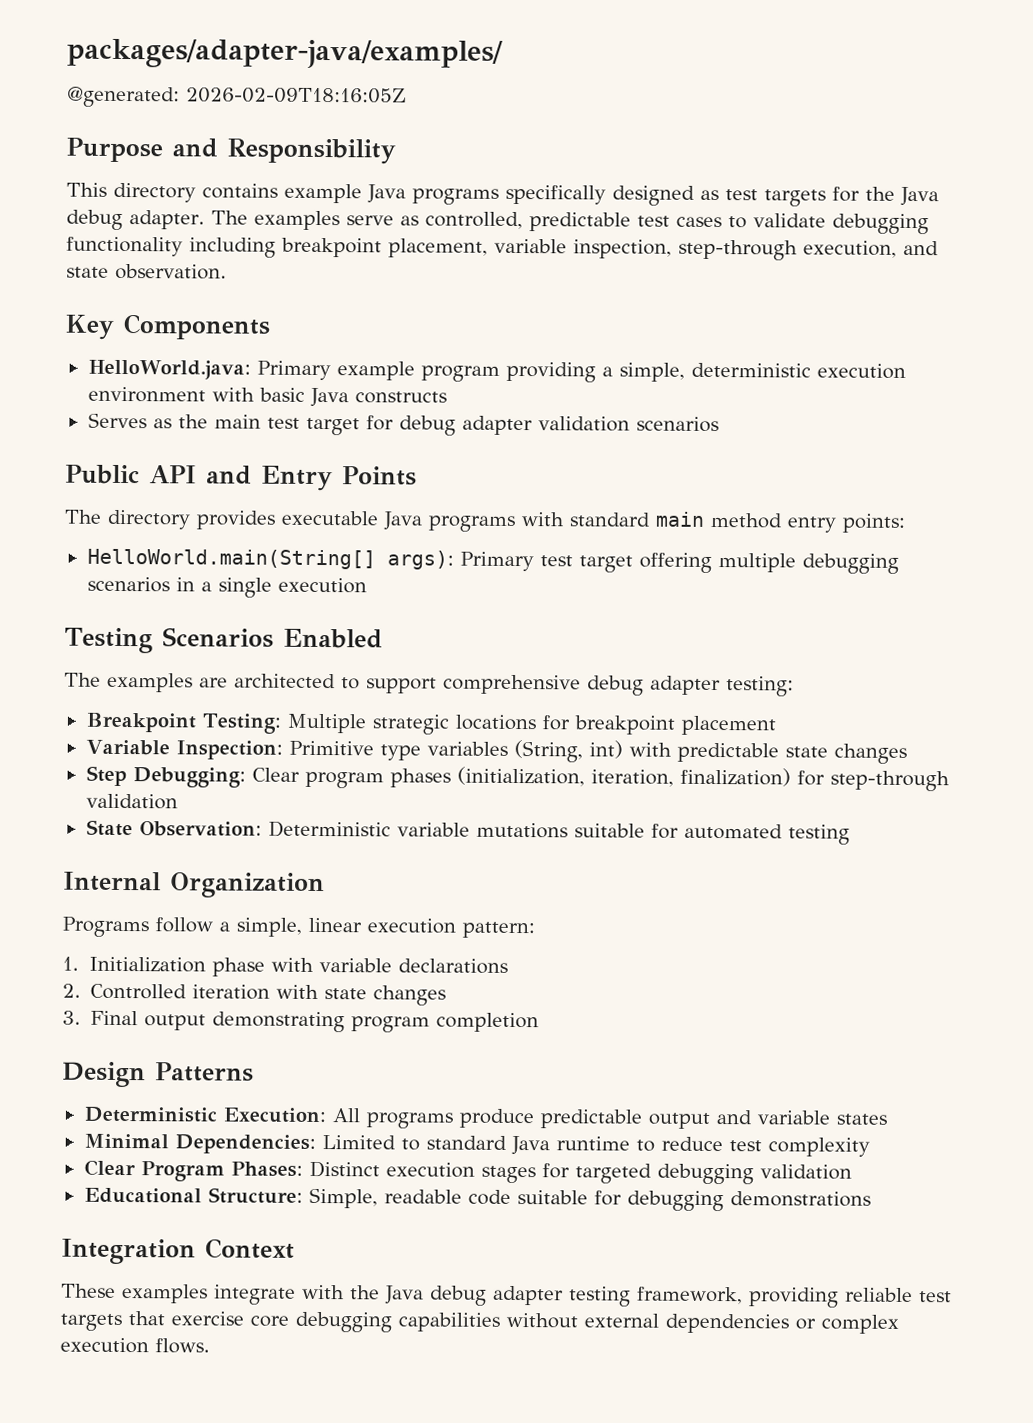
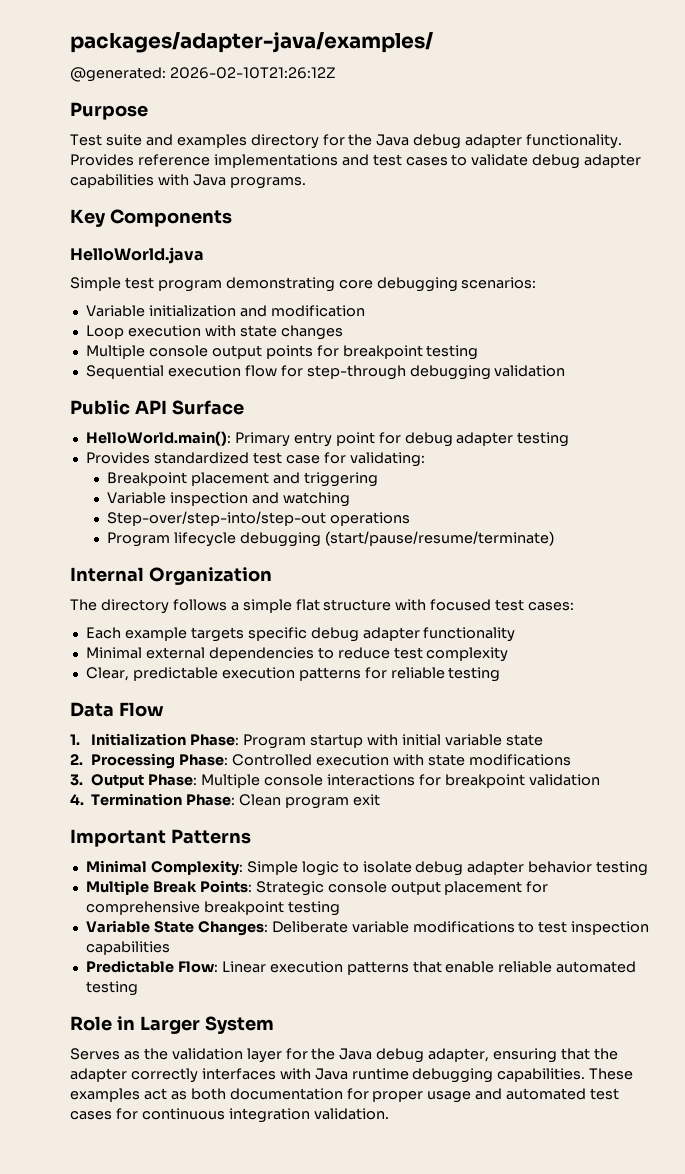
- @generated: 2026-02-09T18:16:05Z
+ @generated: 2026-02-10T21:26:12Z
- Purpose and Responsibility
- This directory contains example Java programs specifically designed as test targets for the Java debug adapter. The examples serve as controlled, predictable test cases to validate debugging functionality including breakpoint placement, variable inspection, step-through execution, and state observation.
+ Purpose
+ Test suite and examples directory for the Java debug adapter functionality. Provides reference implementations and test cases to validate debug adapter capabilities with Java programs.
  Key Components
- HelloWorld.java: Primary example program providing a simple, deterministic execution environment with basic Java constructs
- Serves as the main test target for debug adapter validation scenarios
- Public API and Entry Points
- The directory provides executable Java programs with standard main method entry points:
- HelloWorld.main(String[] args): Primary test target offering multiple debugging scenarios in a single execution
- Testing Scenarios Enabled
- The examples are architected to support comprehensive debug adapter testing:
- Breakpoint Testing: Multiple strategic locations for breakpoint placement
- Variable Inspection: Primitive type variables (String, int) with predictable state changes
- Step Debugging: Clear program phases (initialization, iteration, finalization) for step-through validation
- State Observation: Deterministic variable mutations suitable for automated testing
+ HelloWorld.java
+ Simple test program demonstrating core debugging scenarios:
+ Variable initialization and modification
+ Loop execution with state changes
+ Multiple console output points for breakpoint testing
+ Sequential execution flow for step-through debugging validation
+ Public API Surface
+ HelloWorld.main(): Primary entry point for debug adapter testing
+ Provides standardized test case for validating:
+ Breakpoint placement and triggering
+ Variable inspection and watching
+ Step-over/step-into/step-out operations
+ Program lifecycle debugging (start/pause/resume/terminate)
  Internal Organization
- Programs follow a simple, linear execution pattern:
- 1. Initialization phase with variable declarations
- 2. Controlled iteration with state changes
- 3. Final output demonstrating program completion
- Design Patterns
- Deterministic Execution: All programs produce predictable output and variable states
- Minimal Dependencies: Limited to standard Java runtime to reduce test complexity
- Clear Program Phases: Distinct execution stages for targeted debugging validation
- Educational Structure: Simple, readable code suitable for debugging demonstrations
- Integration Context
- These examples integrate with the Java debug adapter testing framework, providing reliable test targets that exercise core debugging capabilities without external dependencies or complex execution flows.
+ The directory follows a simple flat structure with focused test cases:
+ Each example targets specific debug adapter functionality
+ Minimal external dependencies to reduce test complexity
+ Clear, predictable execution patterns for reliable testing
+ Data Flow
+ 1. Initialization Phase: Program startup with initial variable state
+ 2. Processing Phase: Controlled execution with state modifications
+ 3. Output Phase: Multiple console interactions for breakpoint validation
+ 4. Termination Phase: Clean program exit
+ Important Patterns
+ Minimal Complexity: Simple logic to isolate debug adapter behavior testing
+ Multiple Break Points: Strategic console output placement for comprehensive breakpoint testing
+ Variable State Changes: Deliberate variable modifications to test inspection capabilities
+ Predictable Flow: Linear execution patterns that enable reliable automated testing
+ Role in Larger System
+ Serves as the validation layer for the Java debug adapter, ensuring that the adapter correctly interfaces with Java runtime debugging capabilities. These examples act as both documentation for proper usage and automated test cases for continuous integration validation.

